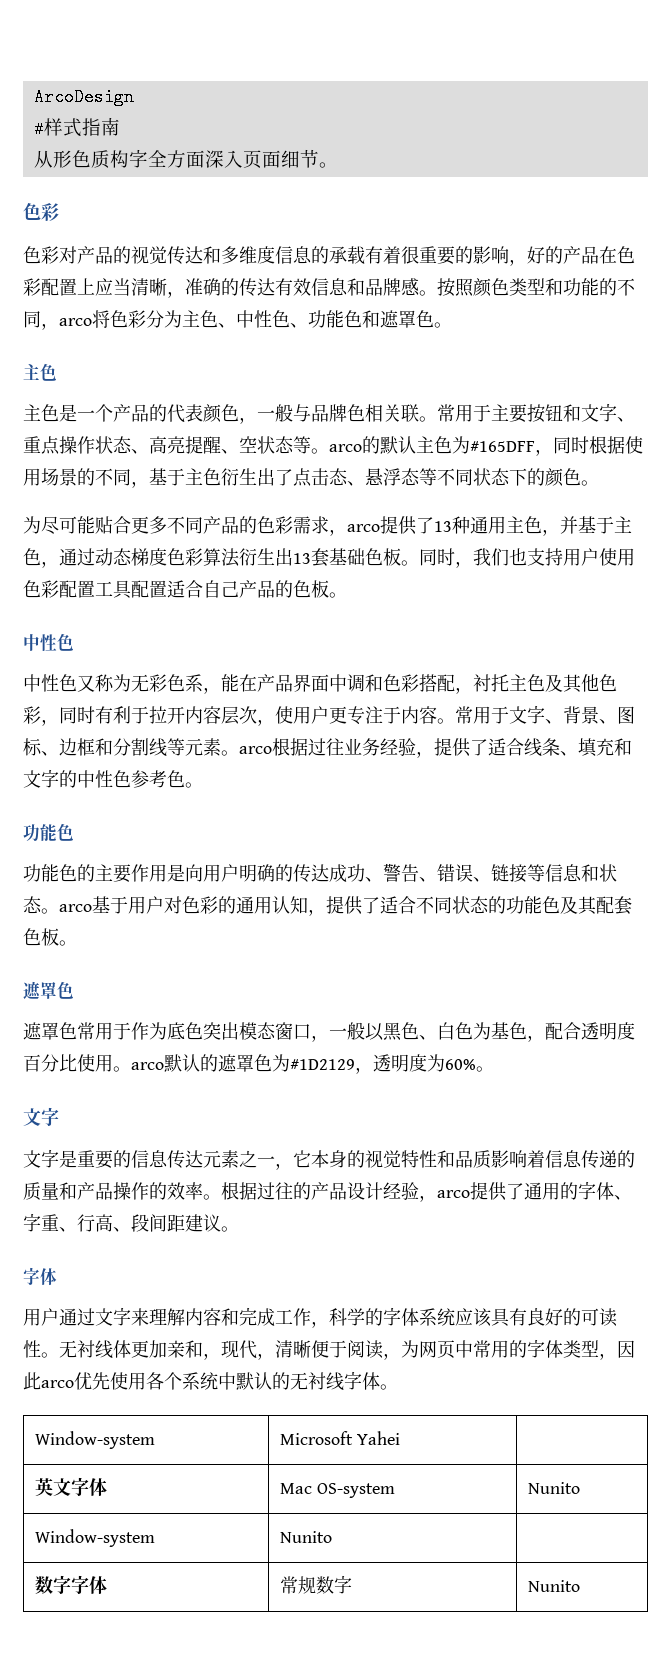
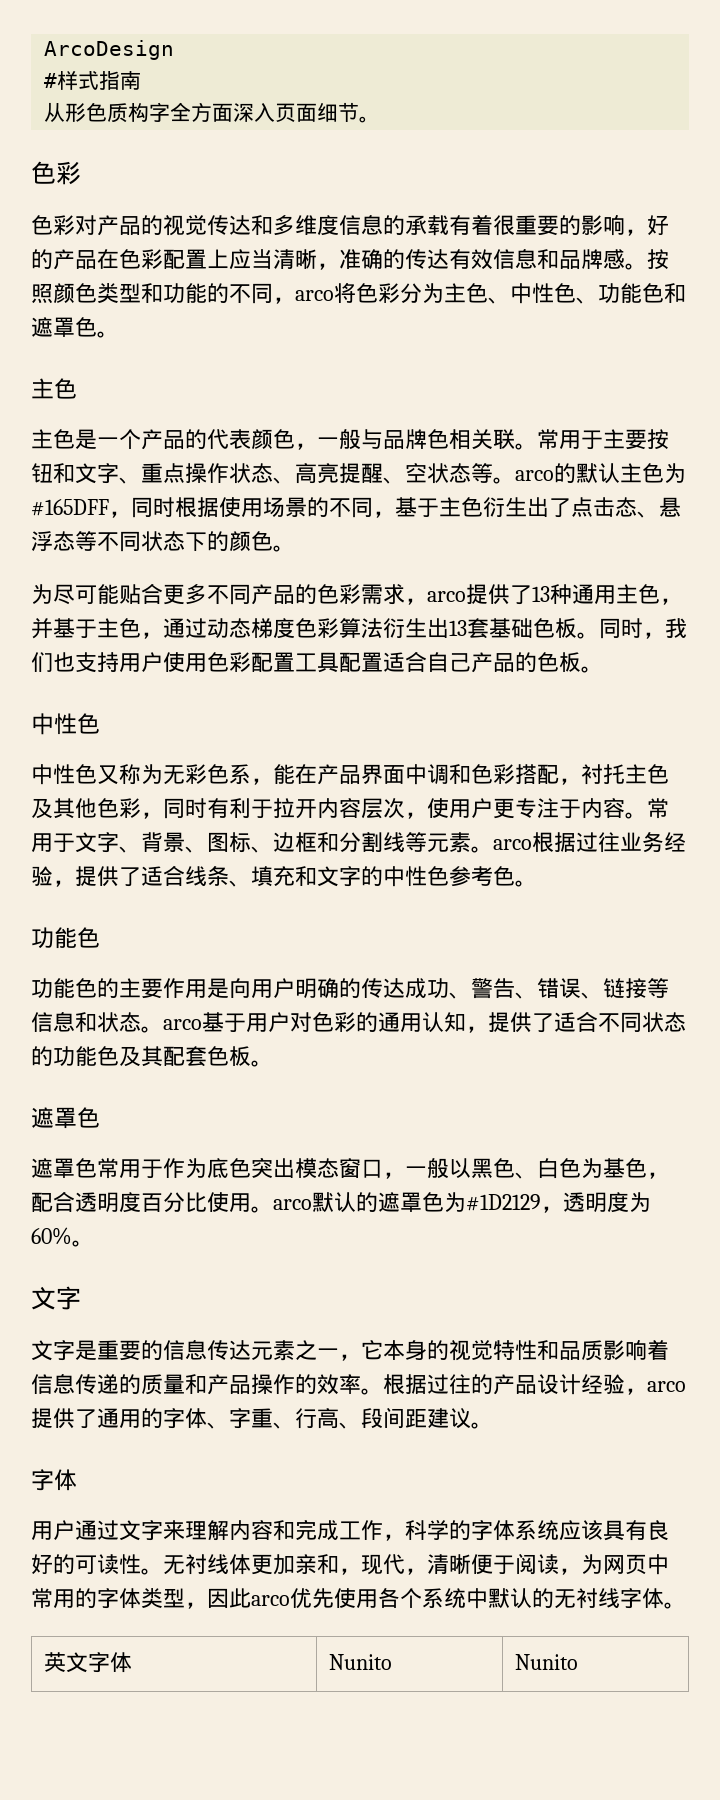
- Window-system | Microsoft Yahei |
- 英文字体 | Mac OS-system | Nunito
- Window-system | Nunito |
- 数字字体 | 常规数字 | Nunito
+ 英文字体 | Nunito | Nunito

